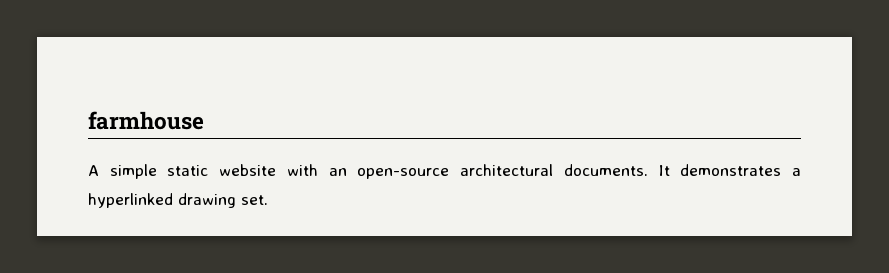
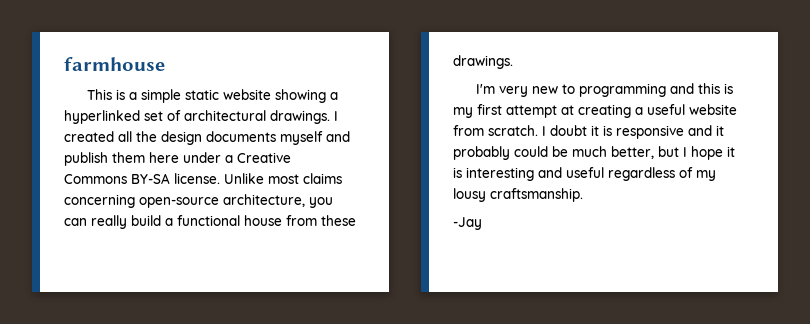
- A simple static website with an open-source architectural documents. It demonstrates a hyperlinked drawing set.
+ This is a simple static website showing a hyperlinked set of architectural drawings. I created all the design documents myself and publish them here under a Creative Commons BY-SA license. Unlike most claims concerning open-source architecture, you can really build a functional house from these drawings.
+ I'm very new to programming and this is my first attempt at creating a useful website from scratch. I doubt it is responsive and it probably could be much better, but I hope it is interesting and useful regardless of my lousy craftsmanship.
+ -Jay

